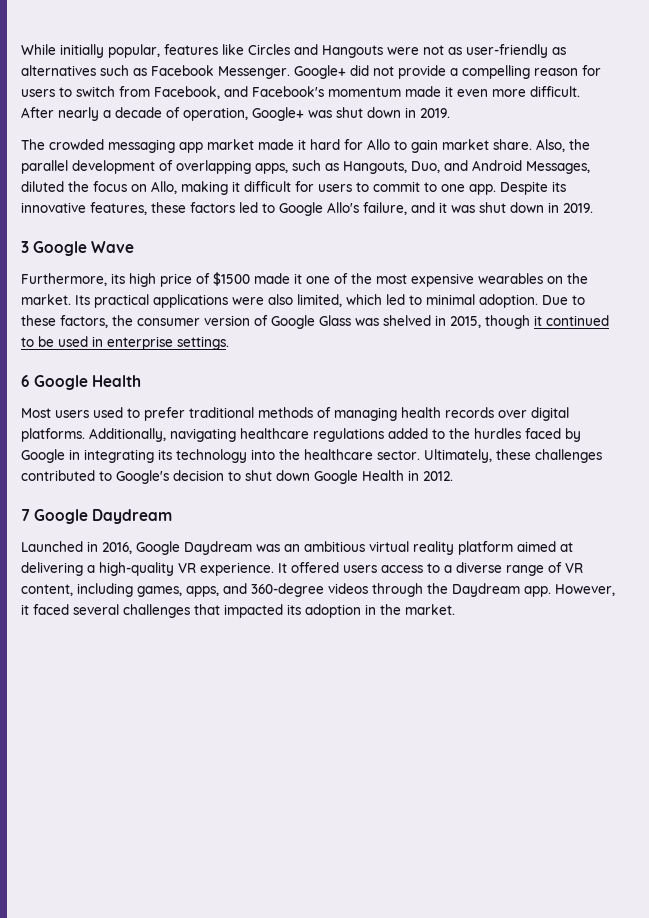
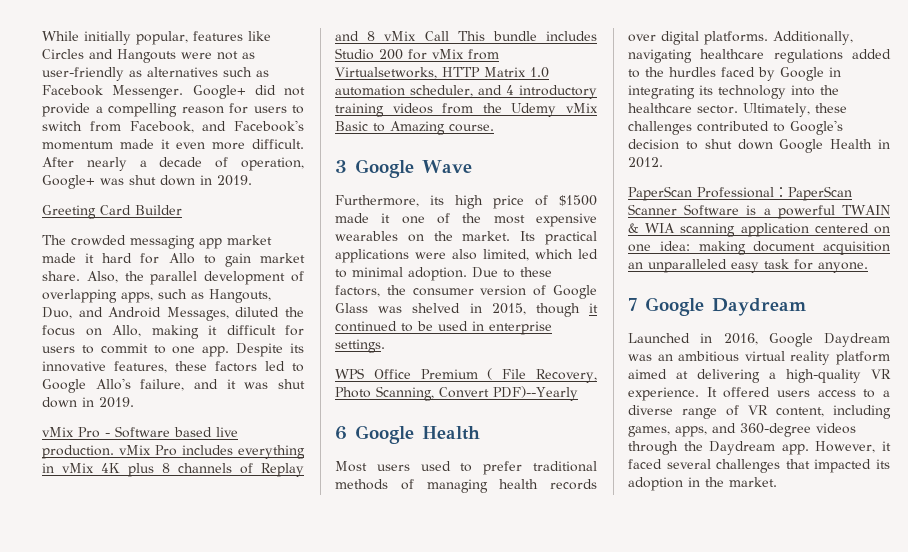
+ Greeting Card Builder
+ vMix Pro - Software based live production. vMix Pro includes everything in vMix 4K plus 8 channels of Replay and 8 vMix Call This bundle includes Studio 200 for vMix from Virtualsetworks, HTTP Matrix 1.0 automation scheduler, and 4 introductory training videos from the Udemy vMix Basic to Amazing course.
+ WPS Office Premium ( File Recovery, Photo Scanning, Convert PDF)--Yearly
+ PaperScan Professional：PaperScan Scanner Software is a powerful TWAIN & WIA scanning application centered on one idea: making document acquisition an unparalleled easy task for anyone.

